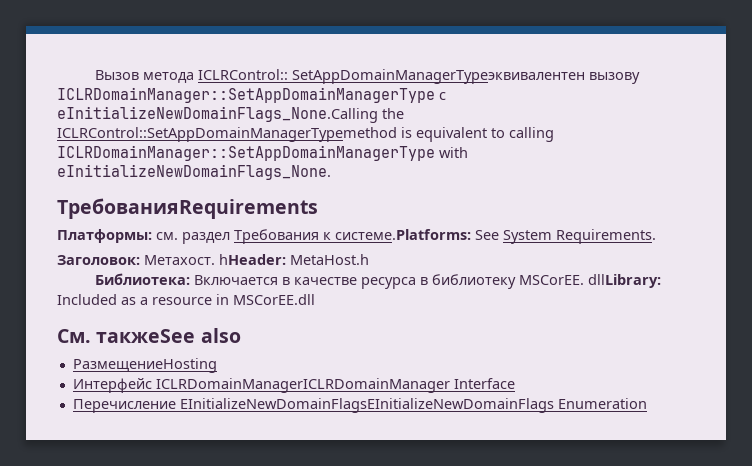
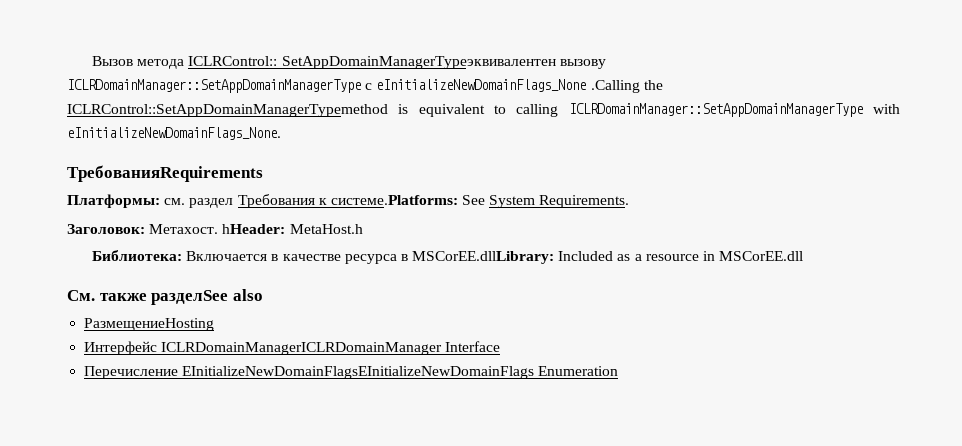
- Вызов метода ICLRControl:: SetAppDomainManagerTypeэквивалентен вызову ICLRDomainManager::SetAppDomainManagerType с eInitializeNewDomainFlags_None.Calling the ICLRControl::SetAppDomainManagerTypemethod is equivalent to calling ICLRDomainManager::SetAppDomainManagerType with eInitializeNewDomainFlags_None.
+ Вызов метода ICLRControl:: SetAppDomainManagerTypeэквивалентен вызову ICLRDomainManager::SetAppDomainManagerType с eInitializeNewDomainFlags_None .Calling the ICLRControl::SetAppDomainManagerTypemethod is equivalent to calling ICLRDomainManager::SetAppDomainManagerType with eInitializeNewDomainFlags_None.
- Библиотека: Включается в качестве ресурса в библиотеку MSCorEE. dllLibrary: Included as a resource in MSCorEE.dll
+ Библиотека: Включается в качестве ресурса в MSCorEE.dllLibrary: Included as a resource in MSCorEE.dll
- См. такжеSee also
+ См. также разделSee also

